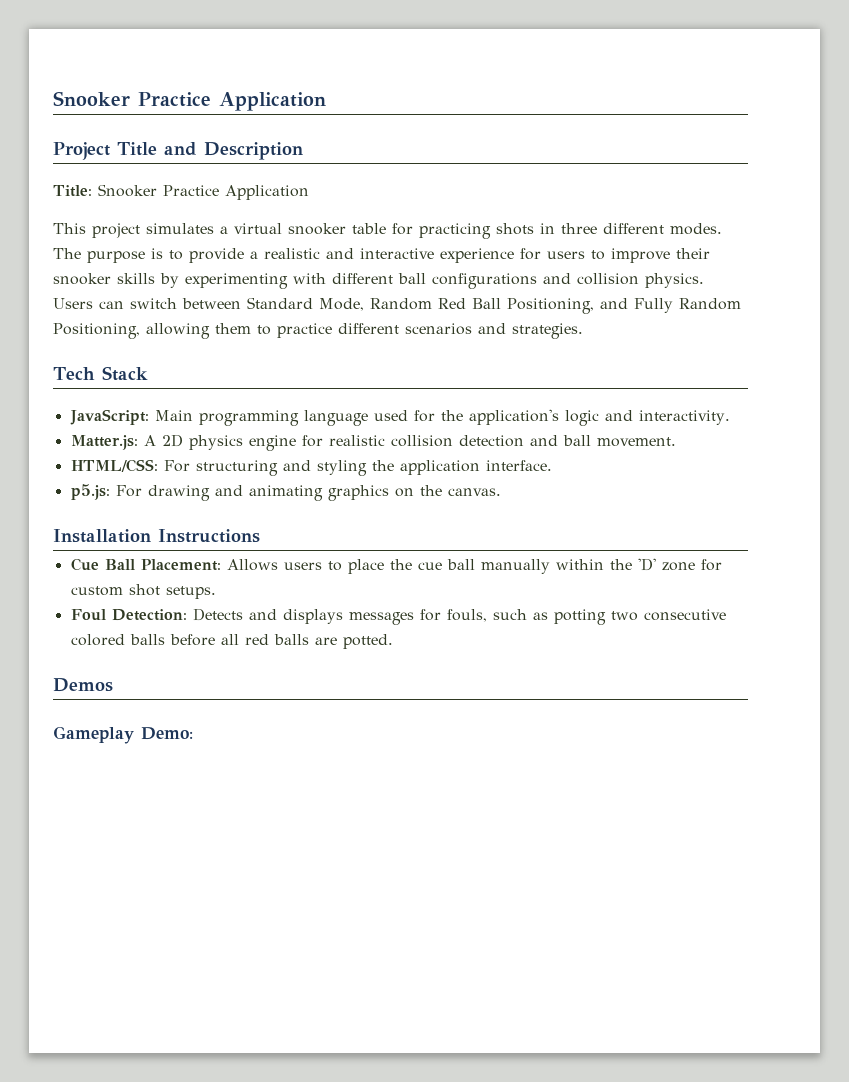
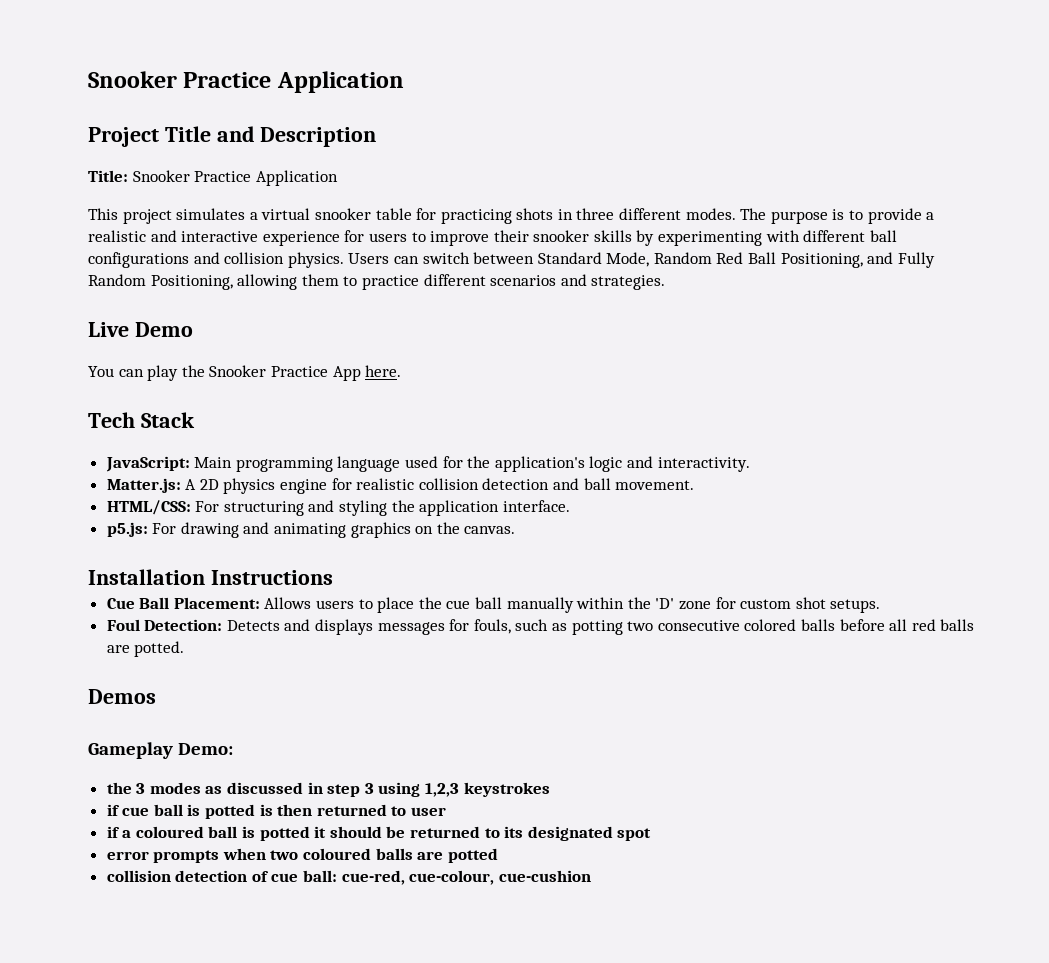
+ Live Demo
+ You can play the Snooker Practice App here.
+ the 3 modes as discussed in step 3 using 1,2,3 keystrokes
+ if cue ball is potted is then returned to user
+ if a coloured ball is potted it should be returned to its designated spot
+ error prompts when two coloured balls are potted
+ collision detection of cue ball: cue-red, cue-colour, cue-cushion

